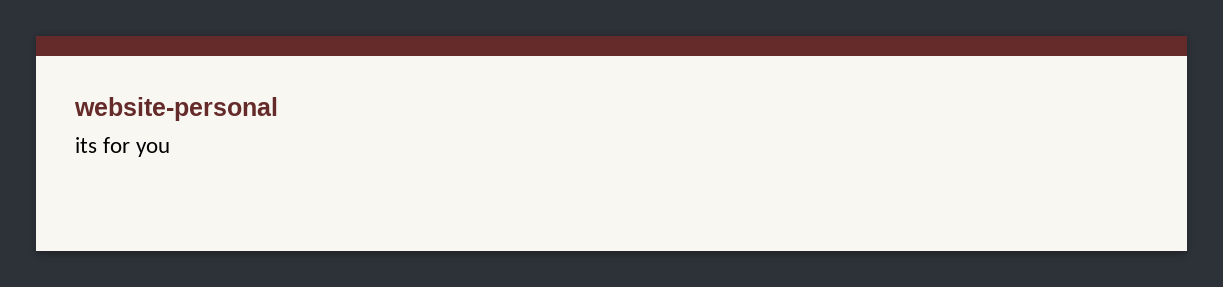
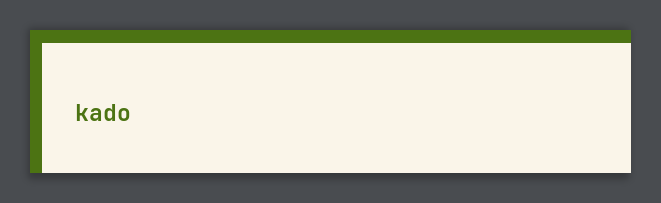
- website-personal
- its for you
+ kado

